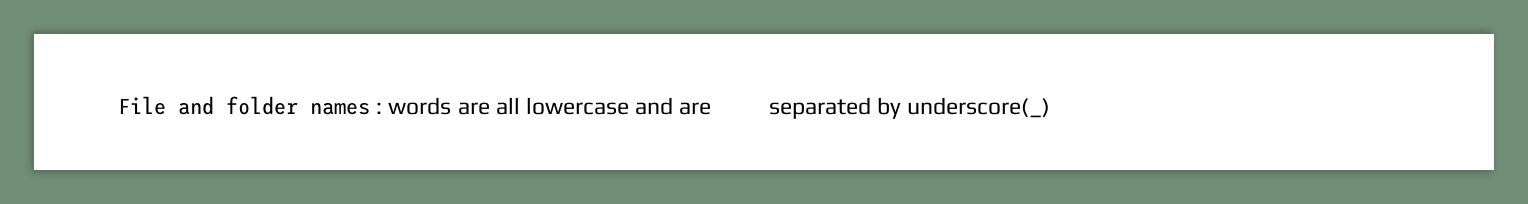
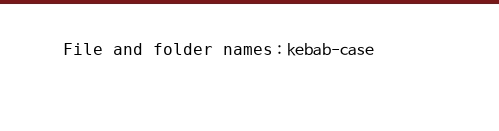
- File and folder names : words are all lowercase and are separated by underscore(_)
+ File and folder names : kebab-case

